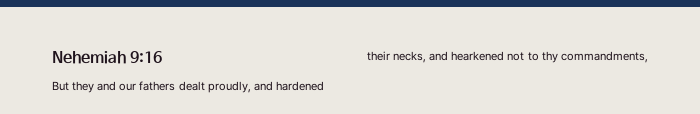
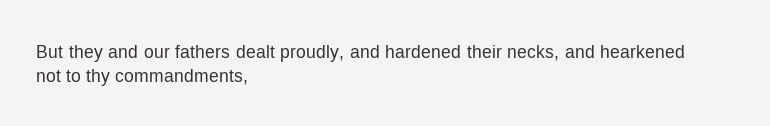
- Nehemiah 9:16

